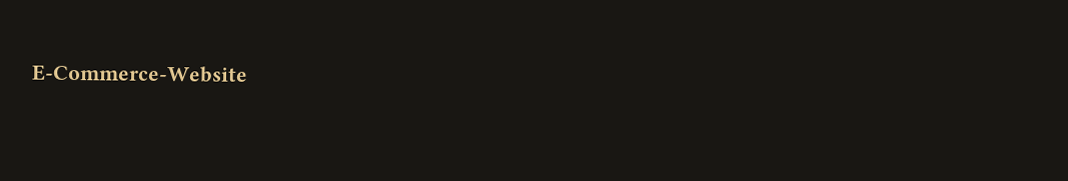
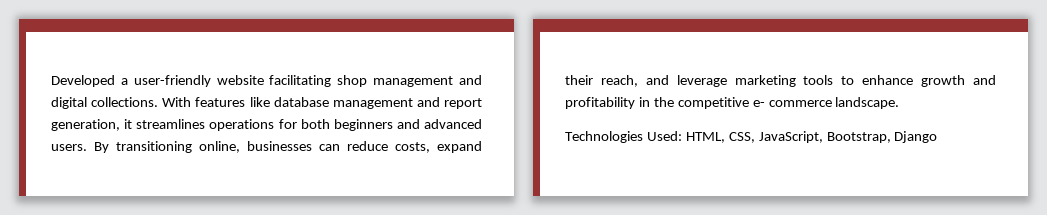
- E-Commerce-Website
+ Developed a user-friendly website facilitating shop management and digital collections. With features like database management and report generation, it streamlines operations for both beginners and advanced users. By transitioning online, businesses can reduce costs, expand their reach, and leverage marketing tools to enhance growth and profitability in the competitive e- commerce landscape.
+ Technologies Used: HTML, CSS, JavaScript, Bootstrap, Django

